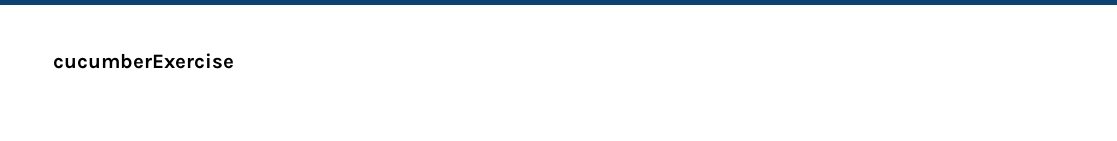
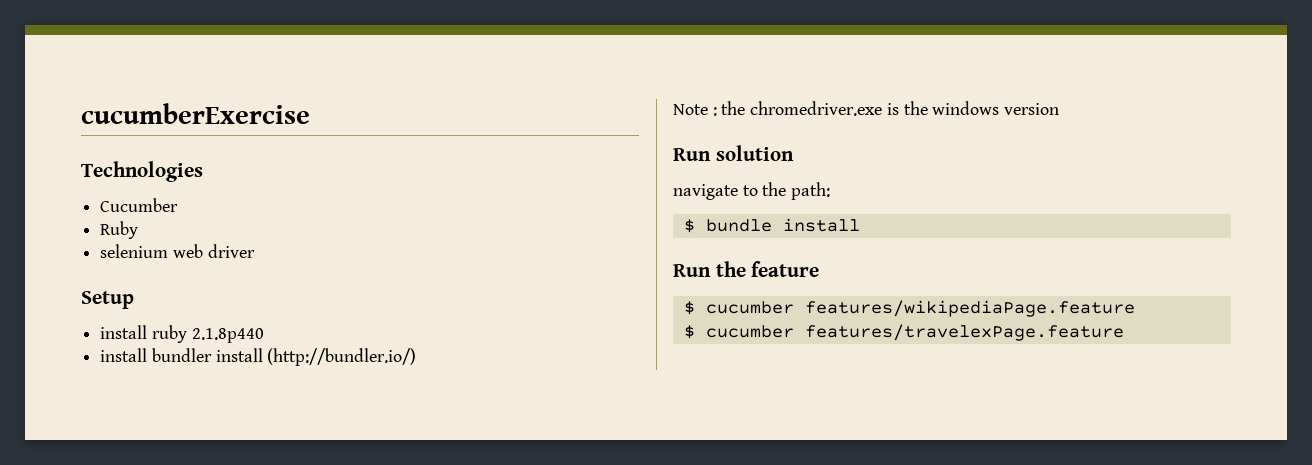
+ Technologies
+ Cucumber
+ Ruby
+ selenium web driver
+ Setup
+ install ruby 2.1.8p440
+ install bundler install (http://bundler.io/)
+ Note : the chromedriver.exe is the windows version
+ Run solution
+ navigate to the path:
+ $ bundle install
+ Run the feature
+ $ cucumber features/wikipediaPage.feature
+ $ cucumber features/travelexPage.feature

